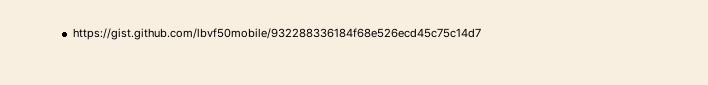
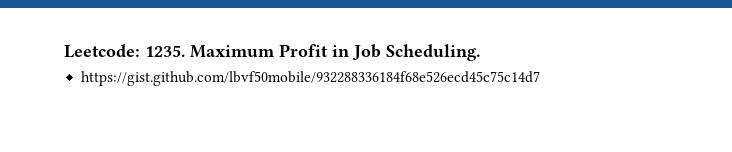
+ Leetcode: 1235. Maximum Profit in Job Scheduling.

